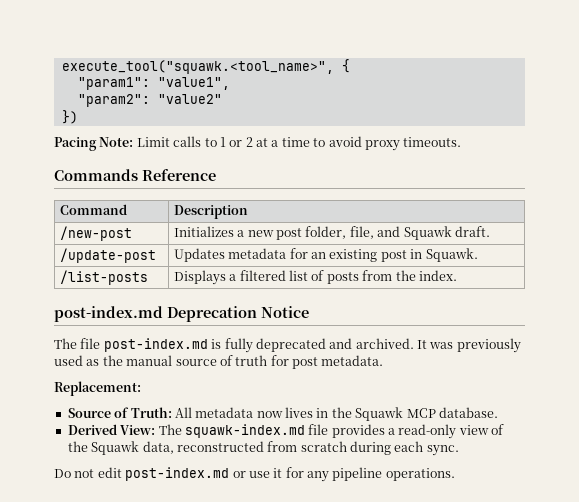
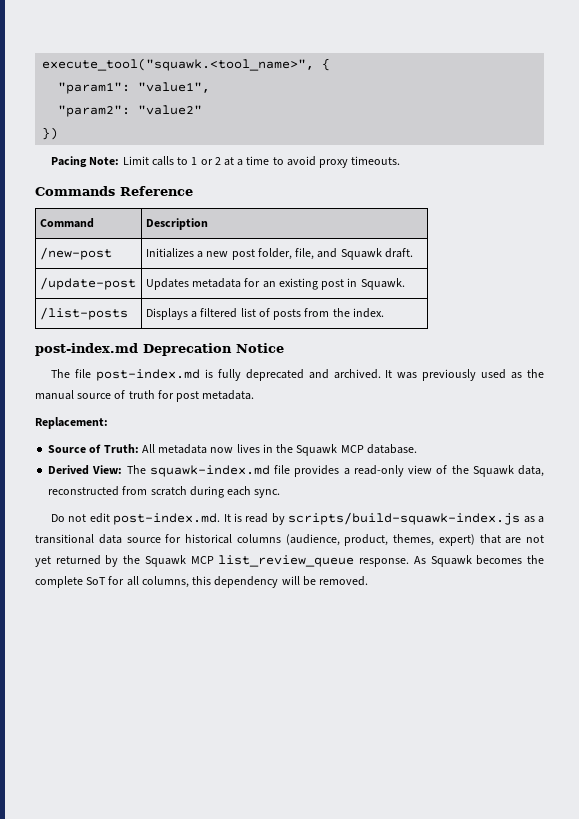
- Do not edit post-index.md or use it for any pipeline operations.
+ Do not edit post-index.md. It is read by scripts/build-squawk-index.js as a transitional data source for historical columns (audience, product, themes, expert) that are not yet returned by the Squawk MCP list_review_queue response. As Squawk becomes the complete SoT for all columns, this dependency will be removed.

